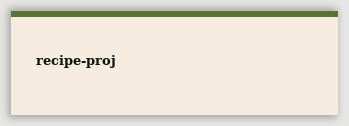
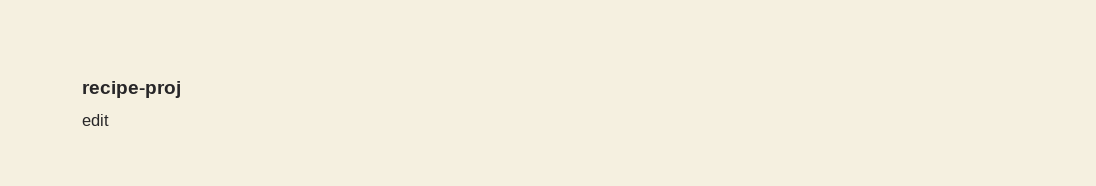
+ edit

